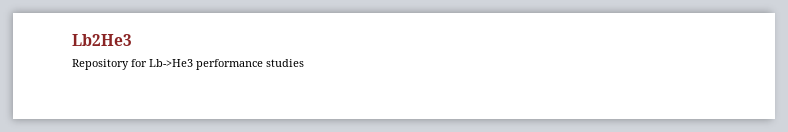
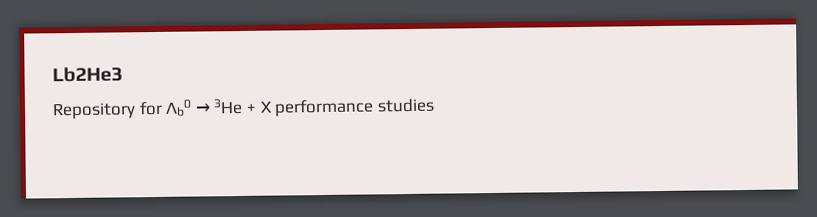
- Repository for Lb->He3 performance studies
+ Repository for Λb0 → 3He + X performance studies

